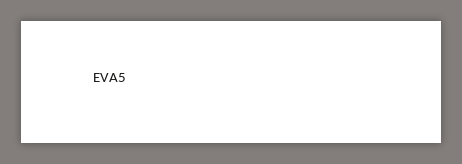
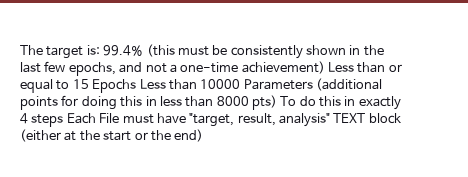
- EVA5
+ The target is: 99.4% (this must be consistently shown in the last few epochs, and not a one-time achievement) Less than or equal to 15 Epochs Less than 10000 Parameters (additional points for doing this in less than 8000 pts) To do this in exactly 4 steps Each File must have "target, result, analysis" TEXT block (either at the start or the end)

